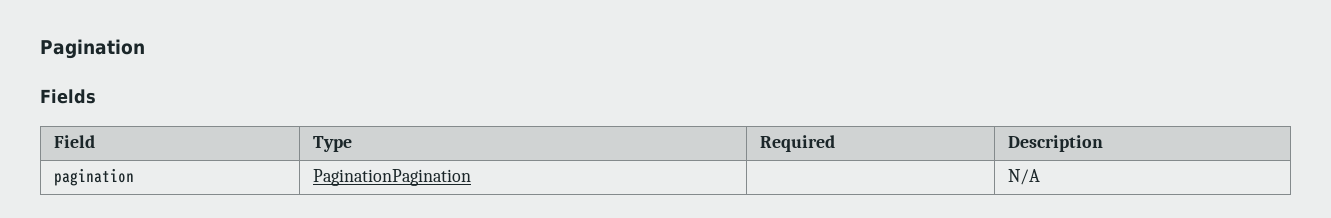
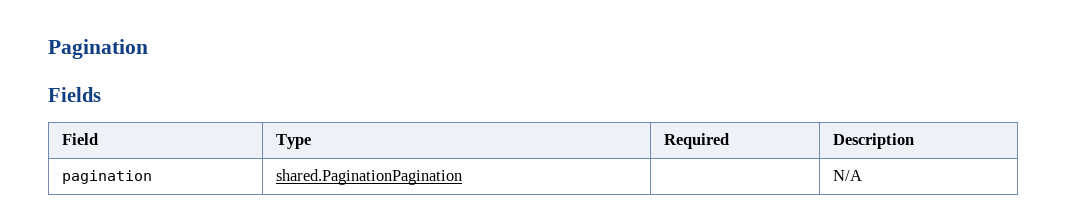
- pagination | PaginationPagination | | N/A
+ pagination | shared.PaginationPagination | | N/A

